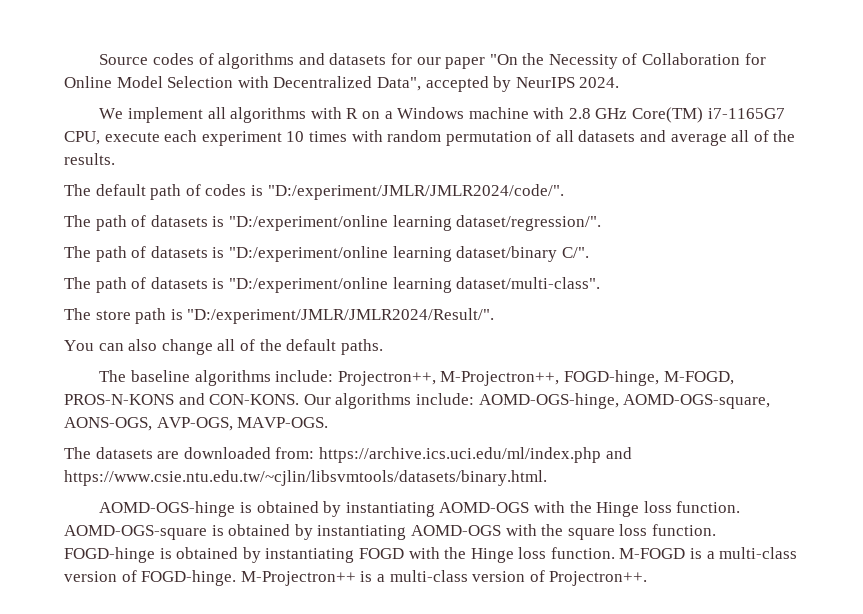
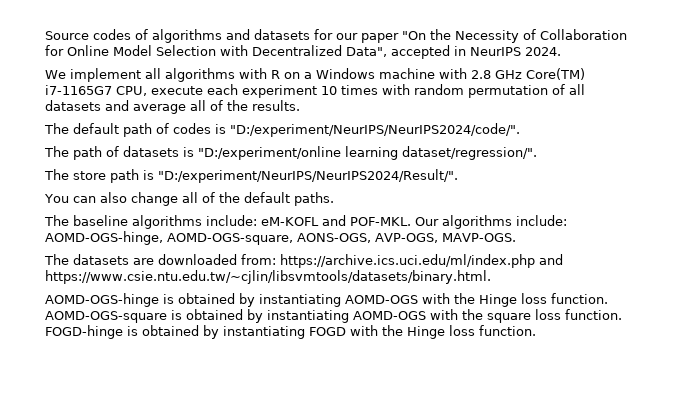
- Source codes of algorithms and datasets for our paper "On the Necessity of Collaboration for Online Model Selection with Decentralized Data", accepted by NeurIPS 2024.
+ Source codes of algorithms and datasets for our paper "On the Necessity of Collaboration for Online Model Selection with Decentralized Data", accepted in NeurIPS 2024.
- The default path of codes is "D:/experiment/JMLR/JMLR2024/code/".
+ The default path of codes is "D:/experiment/NeurIPS/NeurIPS2024/code/".
- The path of datasets is "D:/experiment/online learning dataset/binary C/".
- The path of datasets is "D:/experiment/online learning dataset/multi-class".
- The store path is "D:/experiment/JMLR/JMLR2024/Result/".
+ The store path is "D:/experiment/NeurIPS/NeurIPS2024/Result/".
- The baseline algorithms include: Projectron++, M-Projectron++, FOGD-hinge, M-FOGD, PROS-N-KONS and CON-KONS.
+ The baseline algorithms include: eM-KOFL and POF-MKL.
- M-FOGD is a multi-class version of FOGD-hinge. M-Projectron++ is a multi-class version of Projectron++.

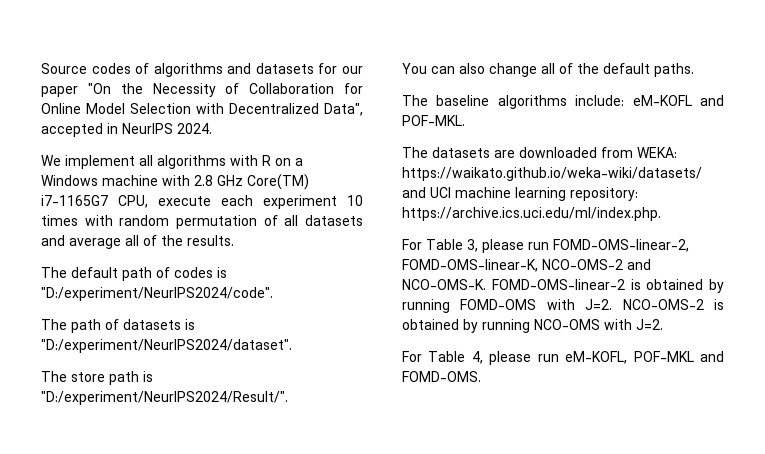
- The default path of codes is "D:/experiment/NeurIPS/NeurIPS2024/code/".
+ The default path of codes is "D:/experiment/NeurIPS2024/code".
- The path of datasets is "D:/experiment/online learning dataset/regression/".
+ The path of datasets is "D:/experiment/NeurIPS2024/dataset".
- The store path is "D:/experiment/NeurIPS/NeurIPS2024/Result/".
+ The store path is "D:/experiment/NeurIPS2024/Result/".
- The baseline algorithms include: eM-KOFL and POF-MKL. Our algorithms include: AOMD-OGS-hinge, AOMD-OGS-square, AONS-OGS, AVP-OGS, MAVP-OGS.
- The datasets are downloaded from: https://archive.ics.uci.edu/ml/index.php and https://www.csie.ntu.edu.tw/~cjlin/libsvmtools/datasets/binary.html.
- AOMD-OGS-hinge is obtained by instantiating AOMD-OGS with the Hinge loss function. AOMD-OGS-square is obtained by instantiating AOMD-OGS with the square loss function. FOGD-hinge is obtained by instantiating FOGD with the Hinge loss function.
+ The baseline algorithms include: eM-KOFL and POF-MKL.
+ The datasets are downloaded from WEKA: https://waikato.github.io/weka-wiki/datasets/ and UCI machine learning repository: https://archive.ics.uci.edu/ml/index.php.
+ For Table 3, please run FOMD-OMS-linear-2, FOMD-OMS-linear-K, NCO-OMS-2 and NCO-OMS-K. FOMD-OMS-linear-2 is obtained by running FOMD-OMS with J=2. NCO-OMS-2 is obtained by running NCO-OMS with J=2.
+ For Table 4, please run eM-KOFL, POF-MKL and FOMD-OMS.

